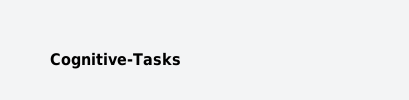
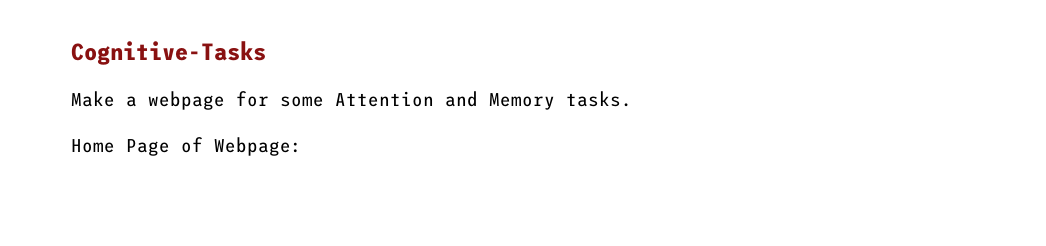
+ Make a webpage for some Attention and Memory tasks.
+ Home Page of Webpage:

